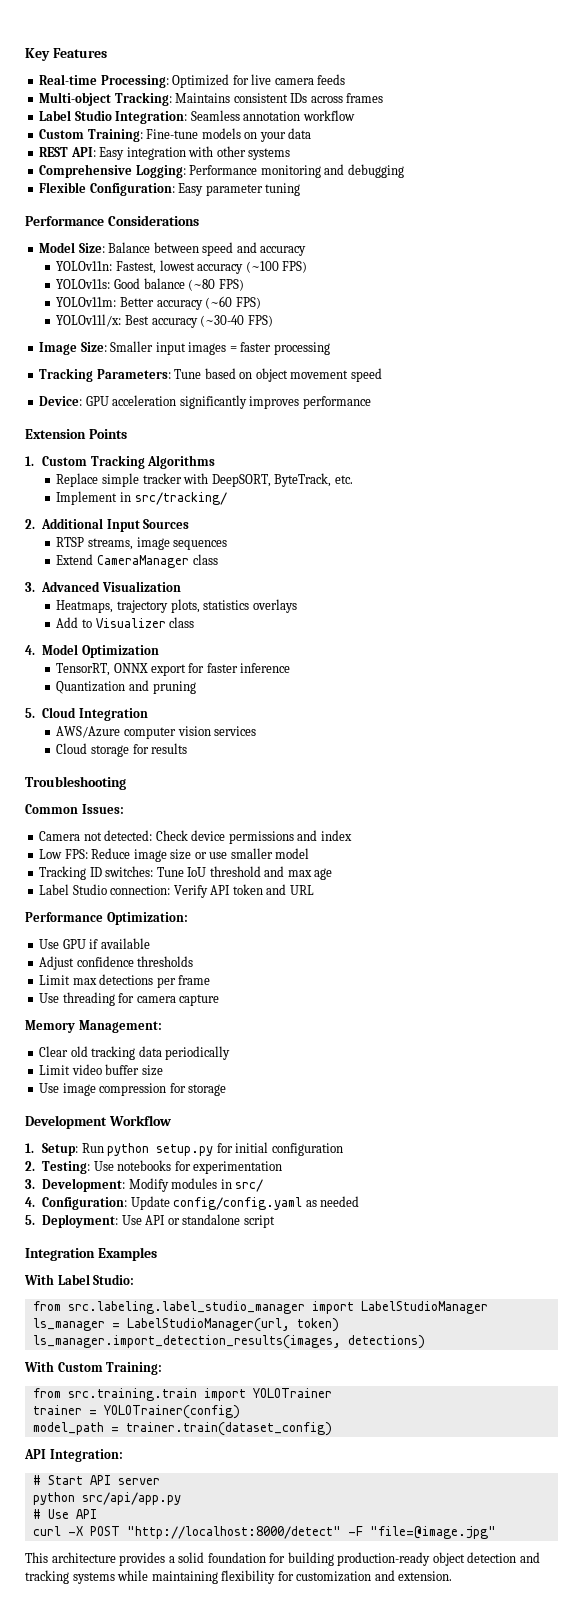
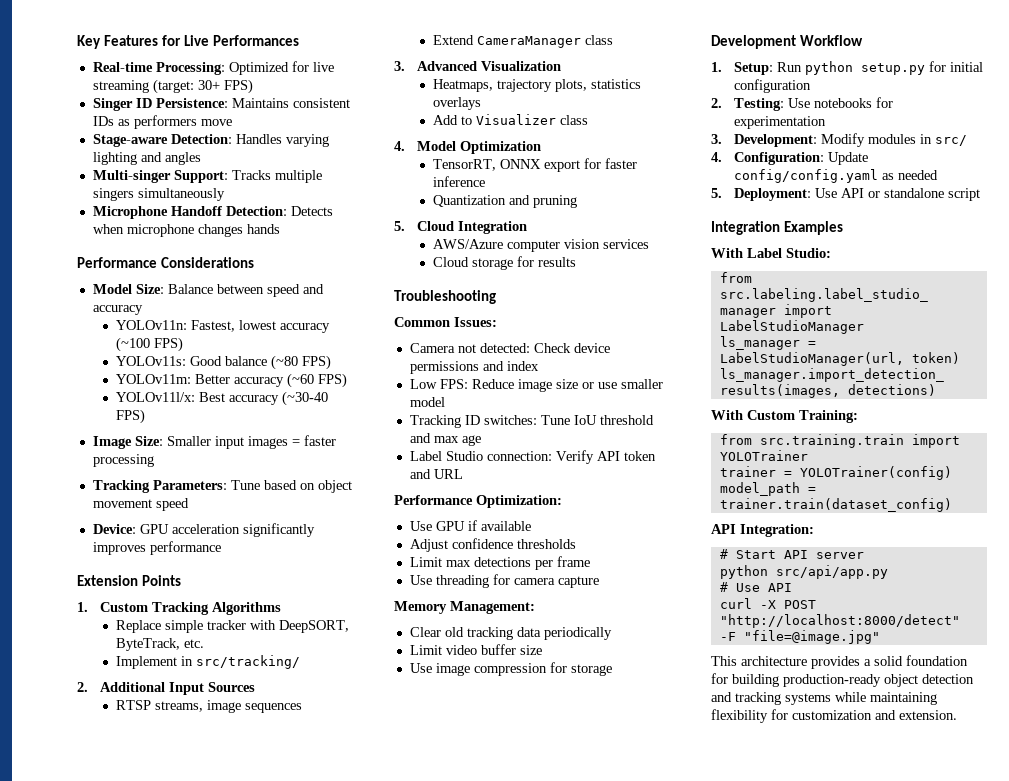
- Key Features
+ Key Features for Live Performances
- Real-time Processing: Optimized for live camera feeds
- Multi-object Tracking: Maintains consistent IDs across frames
- Label Studio Integration: Seamless annotation workflow
- Custom Training: Fine-tune models on your data
- REST API: Easy integration with other systems
- Comprehensive Logging: Performance monitoring and debugging
- Flexible Configuration: Easy parameter tuning
+ Real-time Processing: Optimized for live streaming (target: 30+ FPS)
+ Singer ID Persistence: Maintains consistent IDs as performers move
+ Stage-aware Detection: Handles varying lighting and angles
+ Multi-singer Support: Tracks multiple singers simultaneously
+ Microphone Handoff Detection: Detects when microphone changes hands

